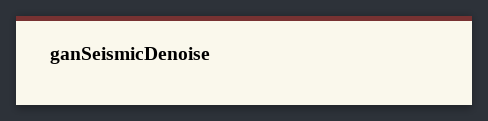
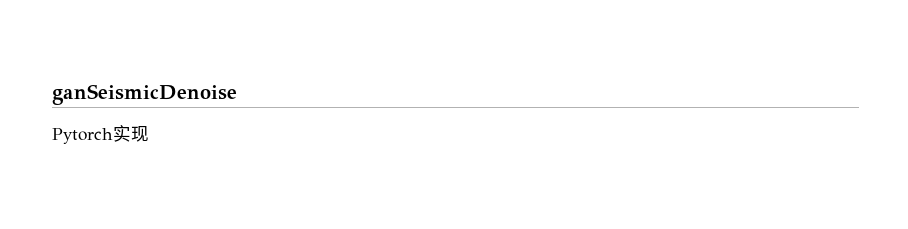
+ Pytorch实现

